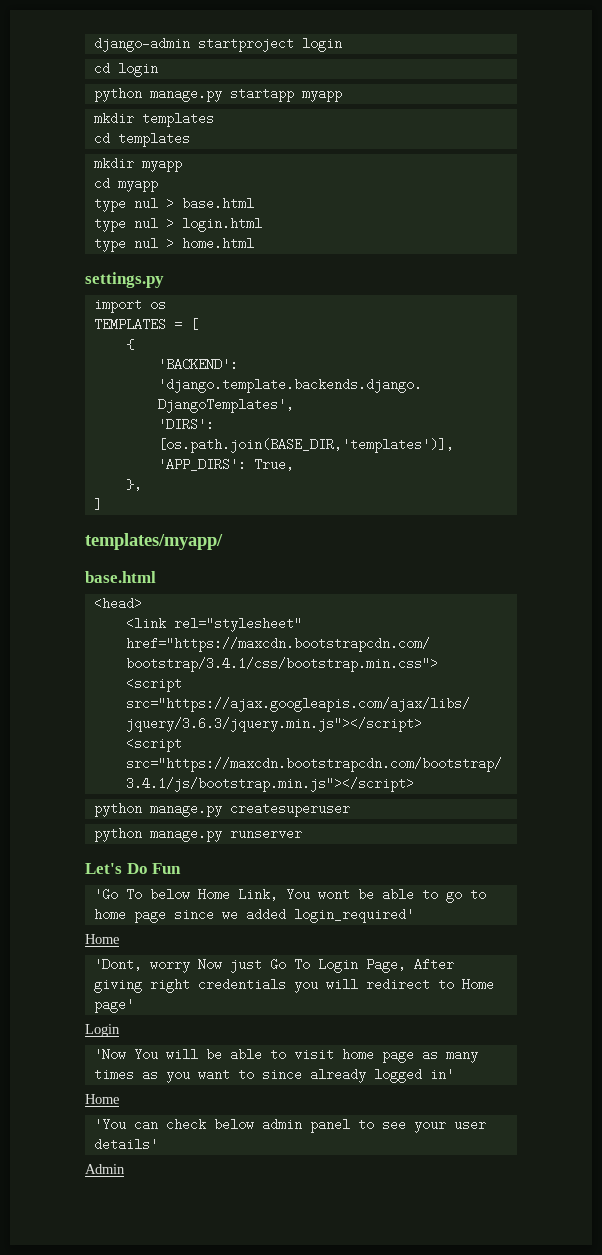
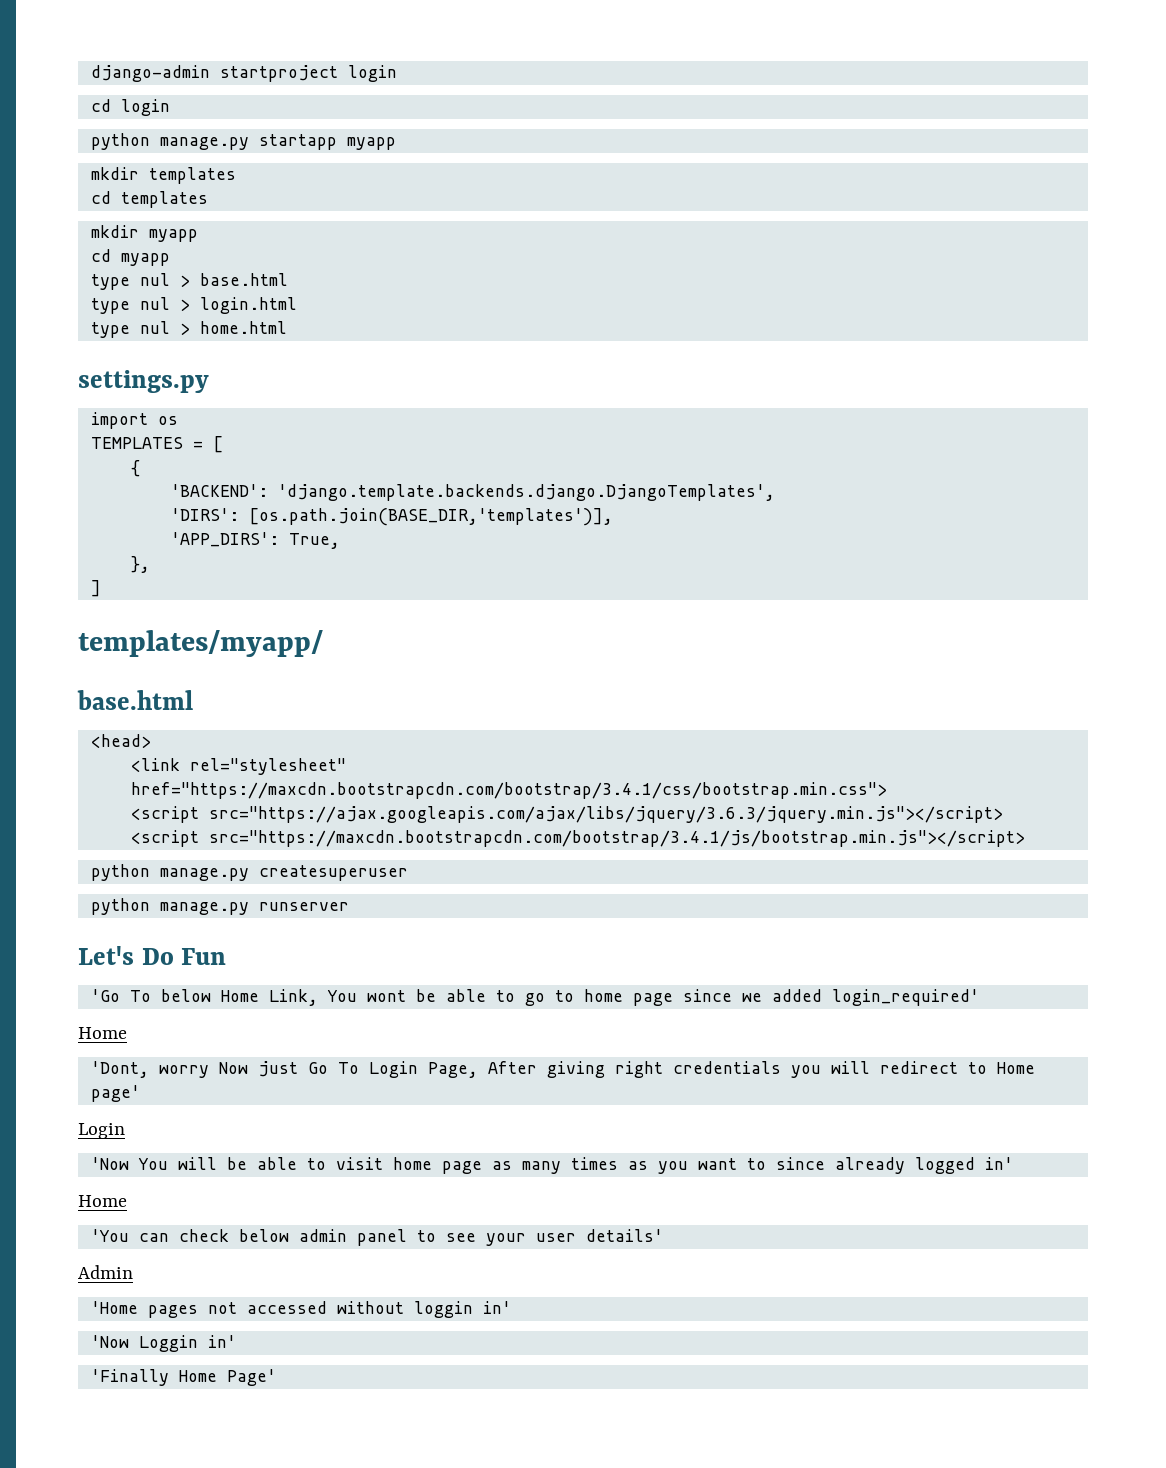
+ 'Home pages not accessed without loggin in'
+ 'Now Loggin in'
+ 'Finally Home Page'

